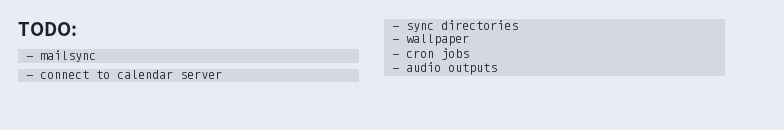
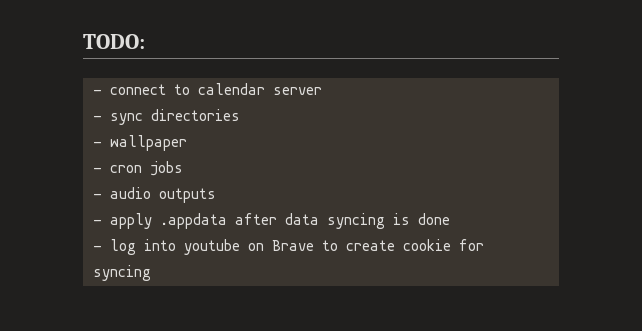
- - mailsync
+ - apply .appdata after data syncing is done
+ - log into youtube on Brave to create cookie for syncing

